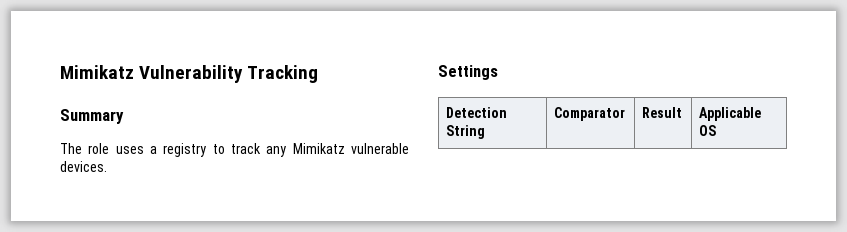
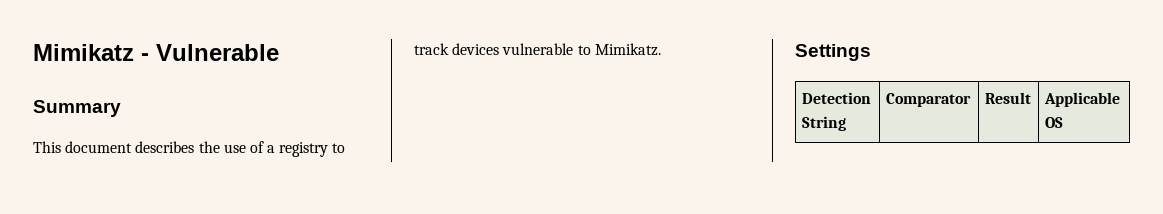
- Mimikatz Vulnerability Tracking
+ Mimikatz - Vulnerable
- The role uses a registry to track any Mimikatz vulnerable devices.
+ This document describes the use of a registry to track devices vulnerable to Mimikatz.

